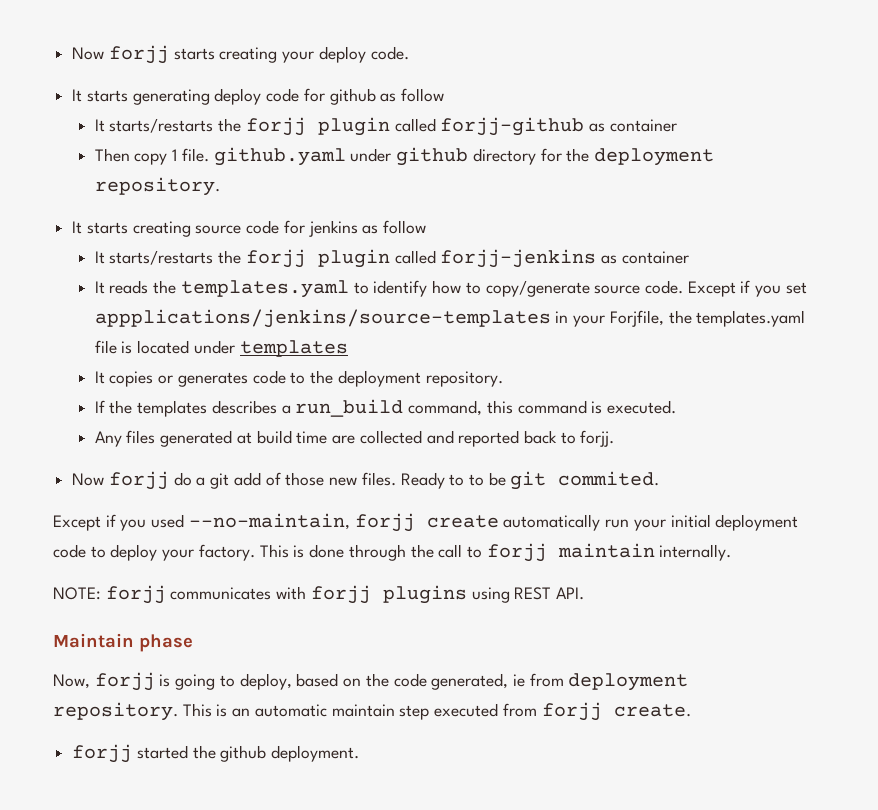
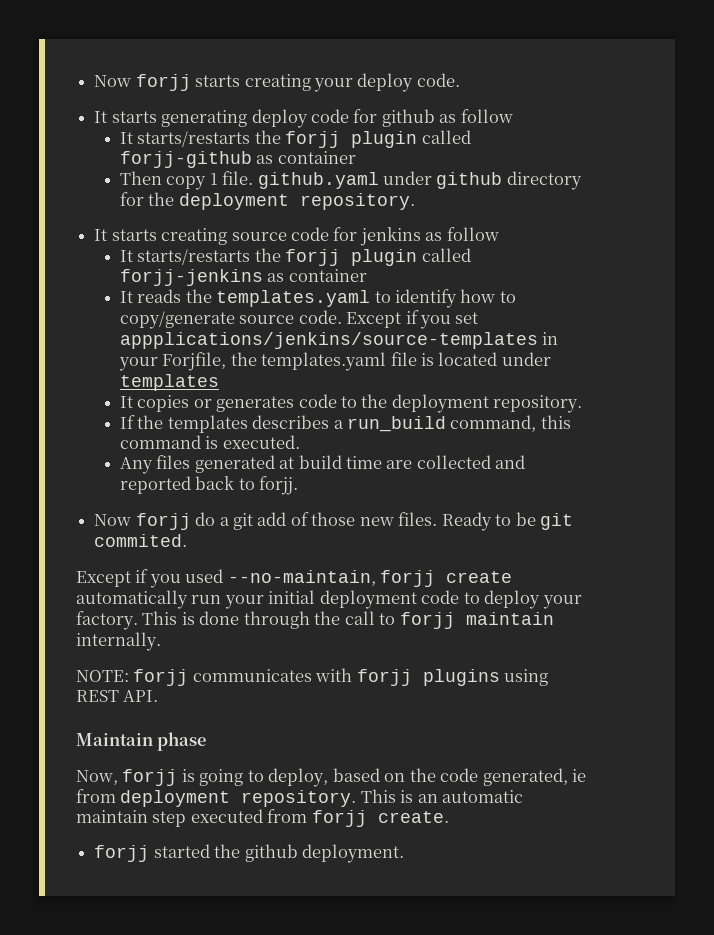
- Ready to to be git commited.
+ Ready to be git commited.

